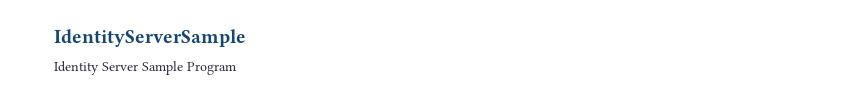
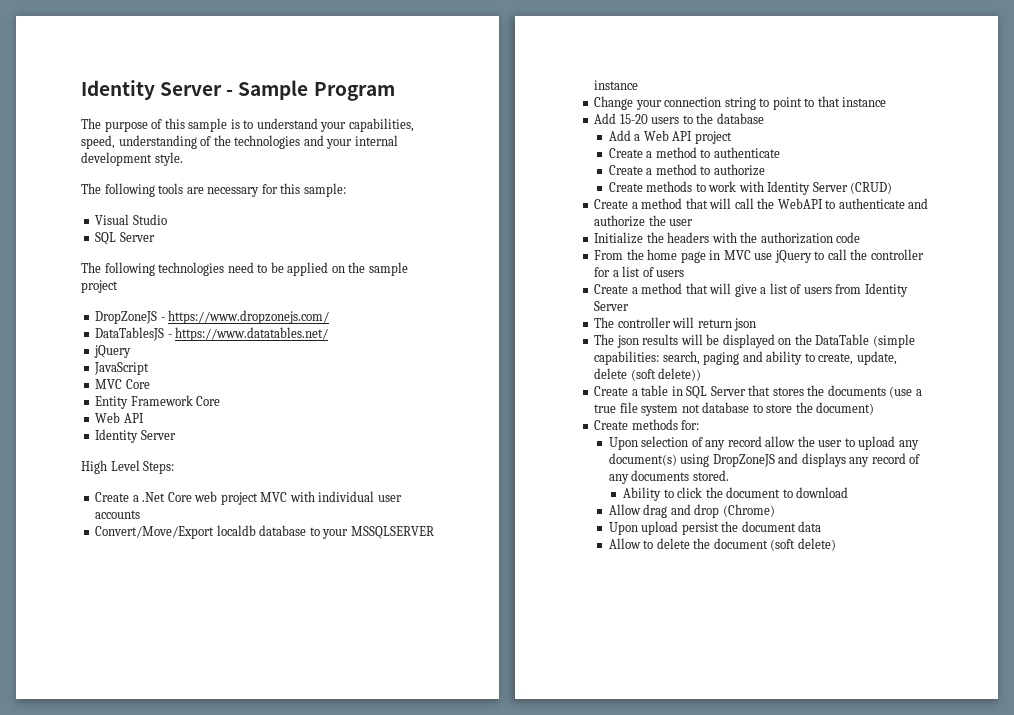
- IdentityServerSample
- Identity Server Sample Program
+ Identity Server - Sample Program
+ The purpose of this sample is to understand your capabilities, speed, understanding of the technologies and your internal development style.
+ The following tools are necessary for this sample:
+ Visual Studio
+ SQL Server
+ The following technologies need to be applied on the sample project
+ DropZoneJS - https://www.dropzonejs.com/
+ DataTablesJS - https://www.datatables.net/
+ jQuery
+ JavaScript
+ MVC Core
+ Entity Framework Core
+ Web API
+ Identity Server
+ High Level Steps:
+ Create a .Net Core web project MVC with individual user accounts
+ Convert/Move/Export localdb database to your MSSQLSERVER instance
+ Change your connection string to point to that instance
+ Add 15-20 users to the database
+ Add a Web API project
+ Create a method to authenticate
+ Create a method to authorize
+ Create methods to work with Identity Server (CRUD)
+ Create a method that will call the WebAPI to authenticate and authorize the user
+ Initialize the headers with the authorization code
+ From the home page in MVC use jQuery to call the controller for a list of users
+ Create a method that will give a list of users from Identity Server
+ The controller will return json
+ The json results will be displayed on the DataTable (simple capabilities: search, paging and ability to create, update, delete (soft delete))
+ Create a table in SQL Server that stores the documents (use a true file system not database to store the document)
+ Create methods for:
+ Upon selection of any record allow the user to upload any document(s) using DropZoneJS and displays any record of any documents stored.
+ Ability to click the document to download
+ Allow drag and drop (Chrome)
+ Upon upload persist the document data
+ Allow to delete the document (soft delete)

